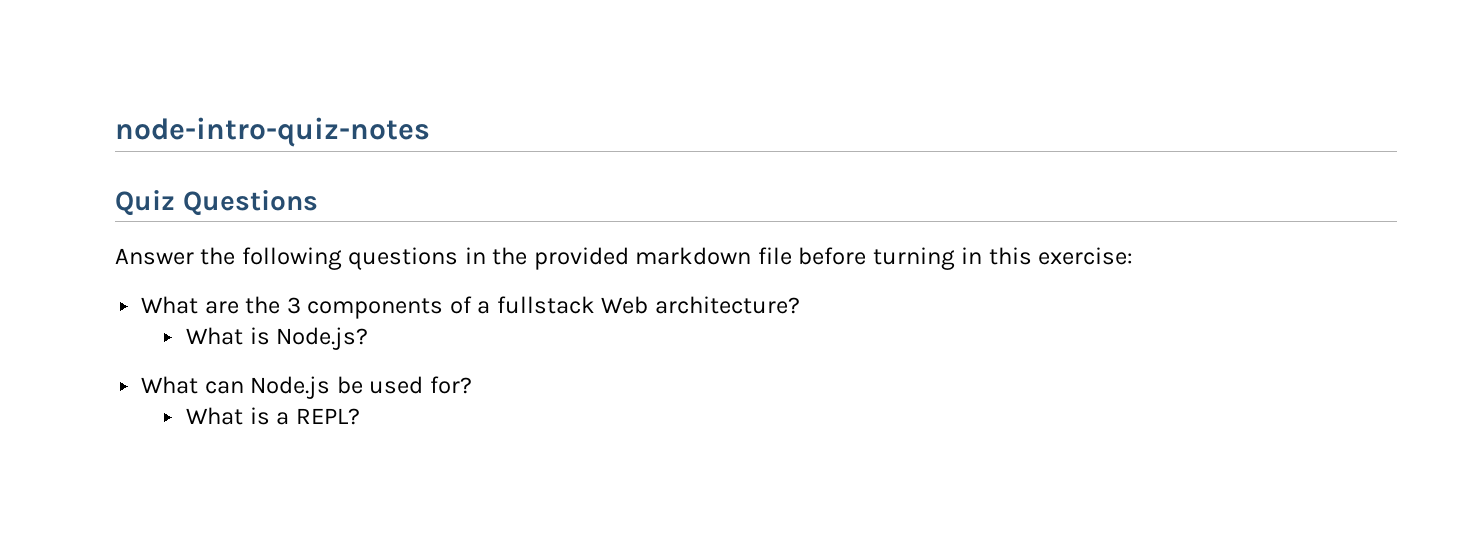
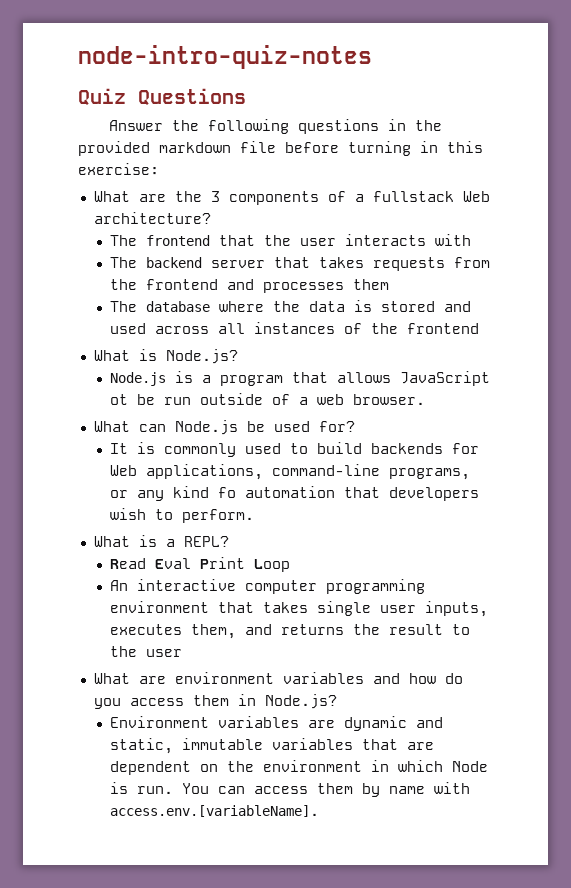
+ The frontend that the user interacts with
+ The backend server that takes requests from the frontend and processes them
+ The database where the data is stored and used across all instances of the frontend
  What is Node.js?
+ Node.js is a program that allows JavaScript ot be run outside of a web browser.
+ It is commonly used to build backends for Web applications, command-line programs, or any kind fo automation that developers wish to perform.
  What is a REPL?
+ Read Eval Print Loop
+ An interactive computer programming environment that takes single user inputs, executes them, and returns the result to the user
+ What are environment variables and how do you access them in Node.js?
+ Environment variables are dynamic and static, immutable variables that are dependent on the environment in which Node is run. You can access them by name with access.env.[variableName].

